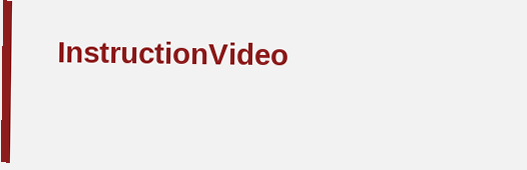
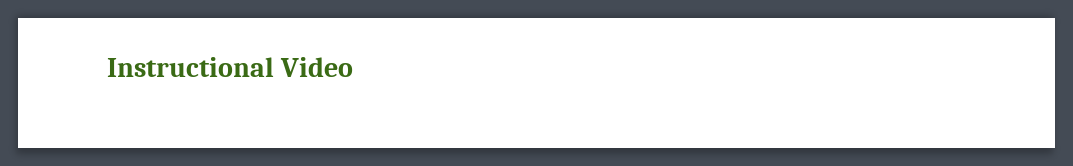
- InstructionVideo
+ Instructional Video

